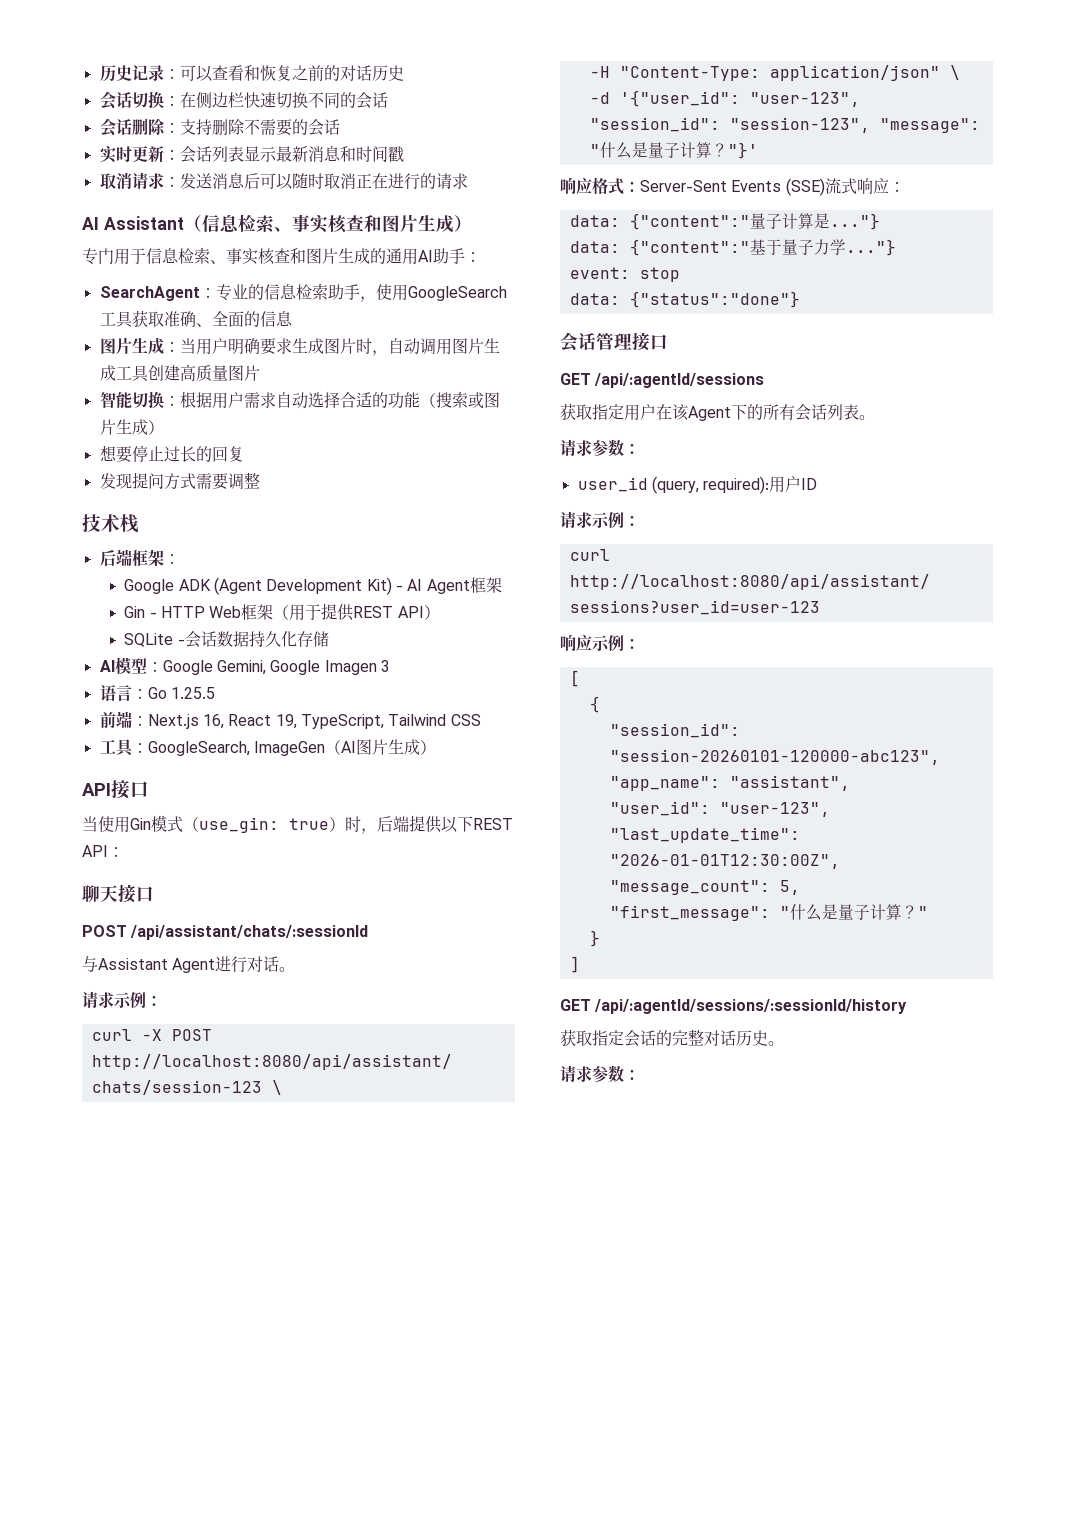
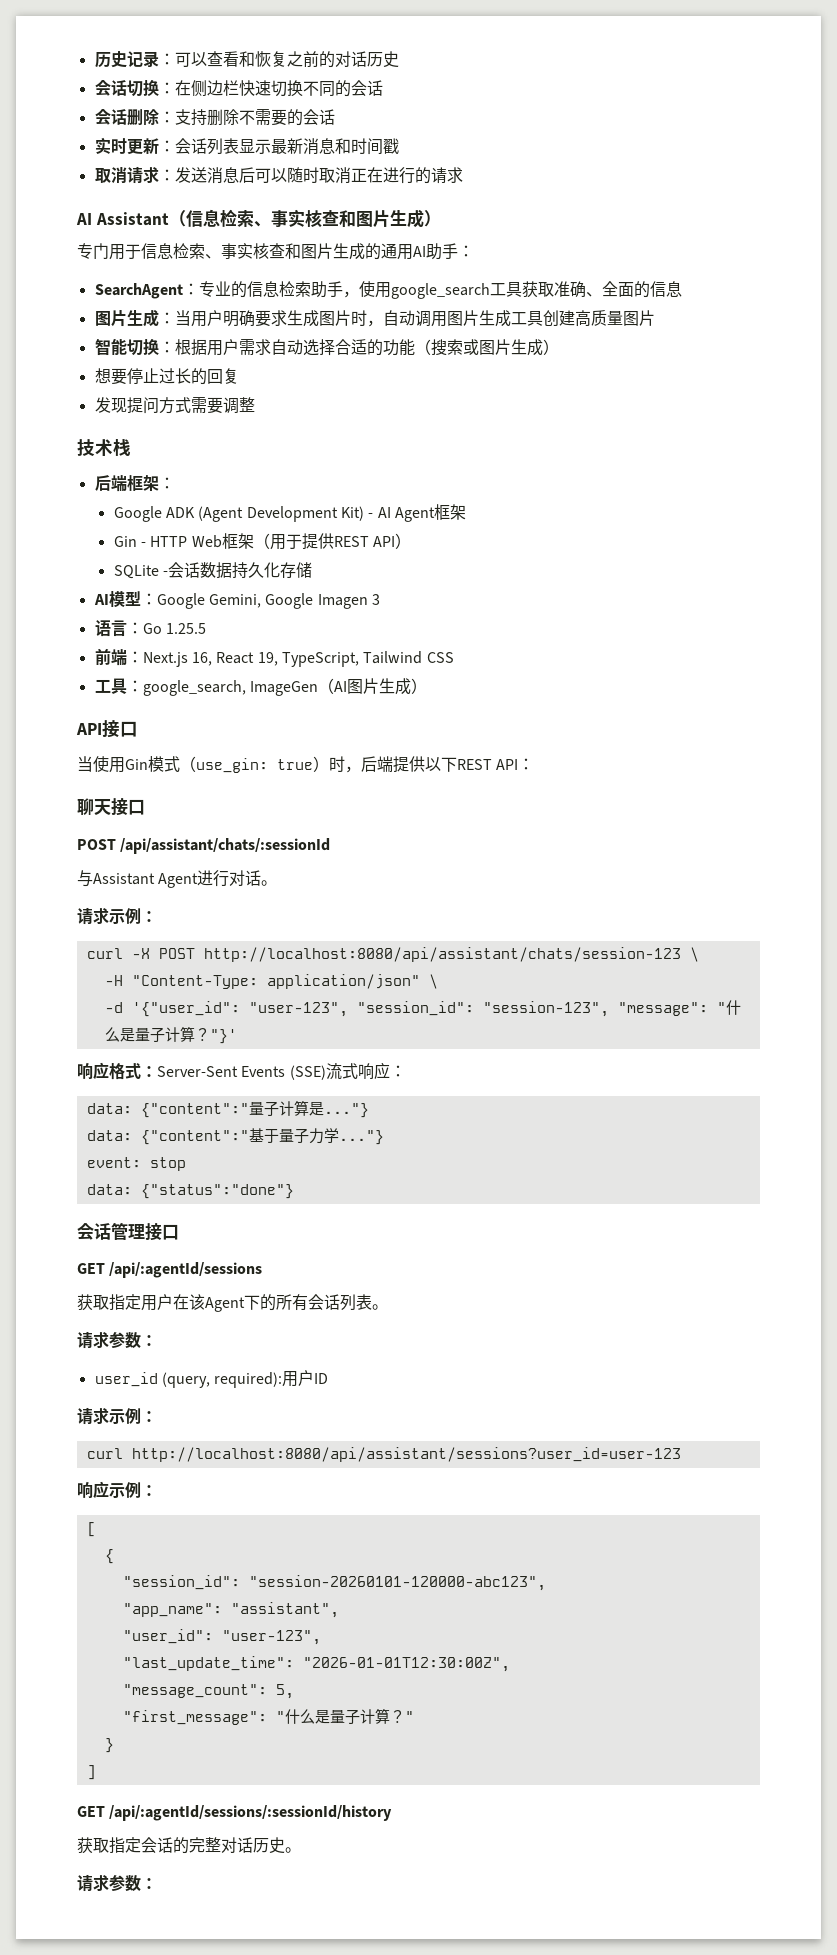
- SearchAgent：专业的信息检索助手，使用GoogleSearch工具获取准确、全面的信息
+ SearchAgent：专业的信息检索助手，使用google_search工具获取准确、全面的信息
- 工具：GoogleSearch, ImageGen（AI图片生成）
+ 工具：google_search, ImageGen（AI图片生成）

